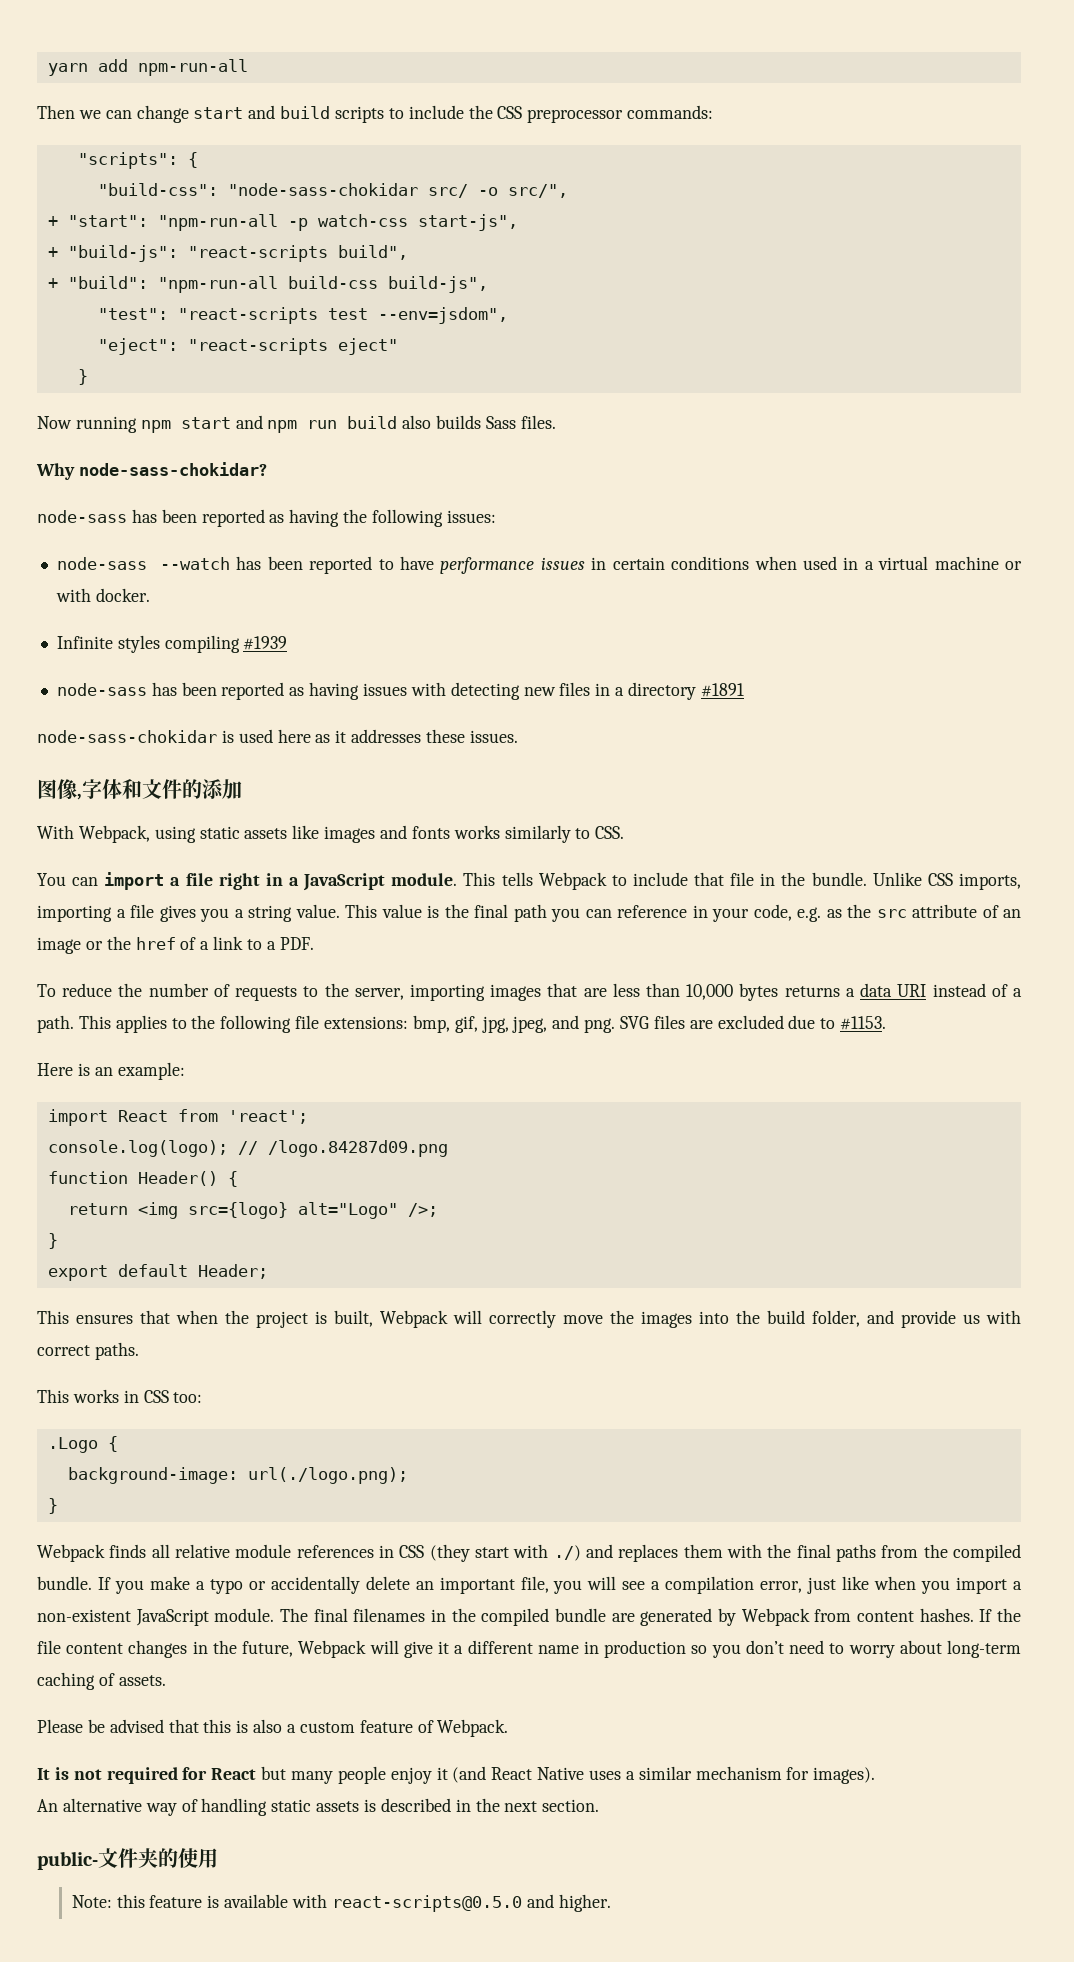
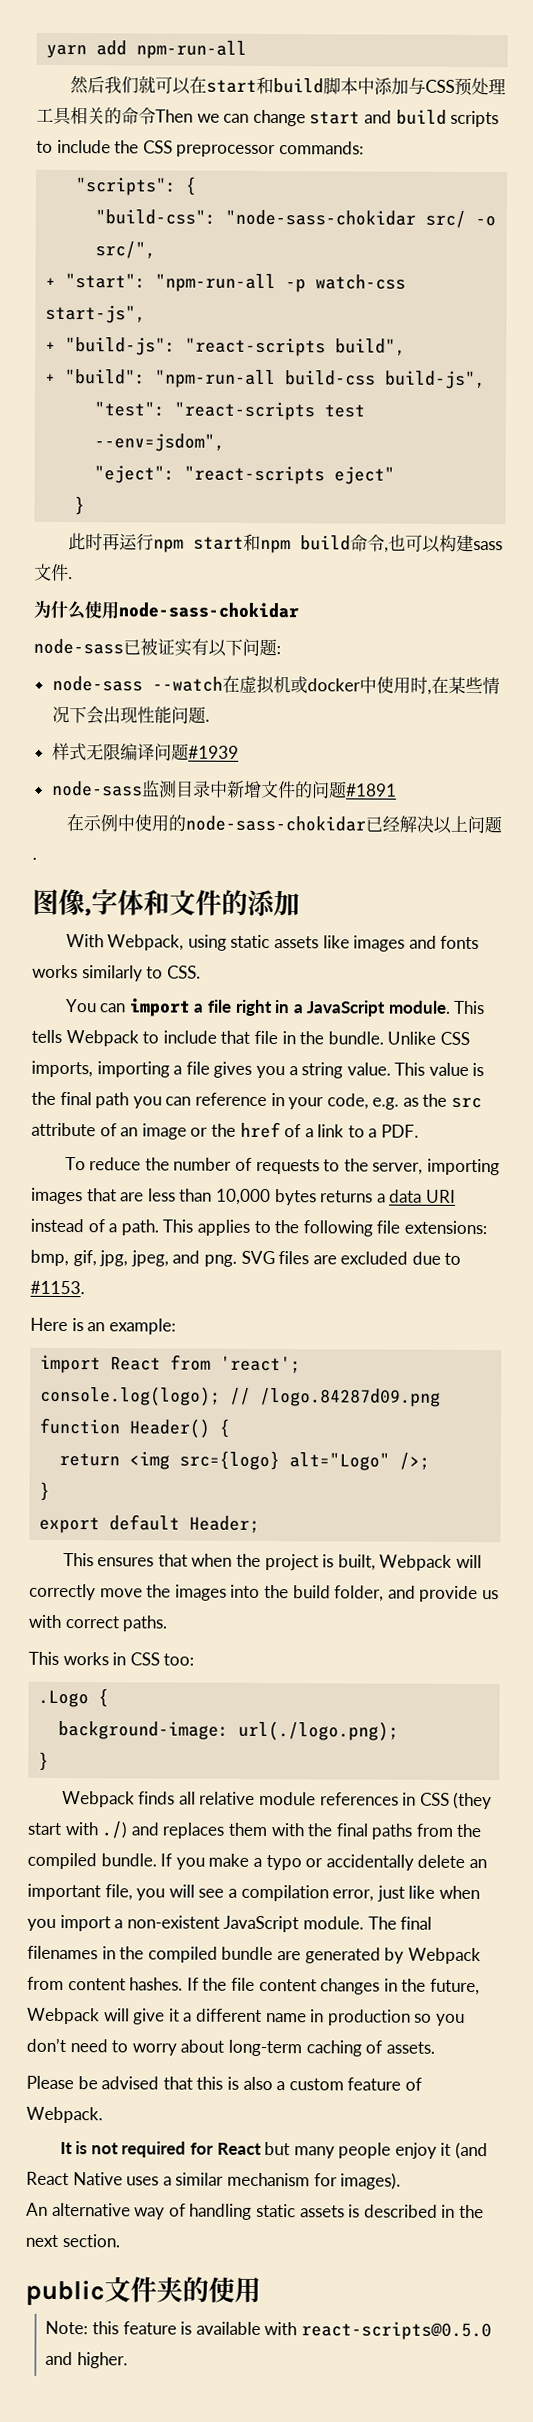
- Then we can change start and build scripts to include the CSS preprocessor commands:
+ 然后我们就可以在start和build脚本中添加与CSS预处理工具相关的命令Then we can change start and build scripts to include the CSS preprocessor commands:
- Now running npm start and npm run build also builds Sass files.
- Why node-sass-chokidar?
- node-sass has been reported as having the following issues:
- node-sass --watch has been reported to have performance issues in certain conditions when used in a virtual machine or with docker.
- Infinite styles compiling #1939
- node-sass has been reported as having issues with detecting new files in a directory #1891
- node-sass-chokidar is used here as it addresses these issues.
+ 此时再运行npm start和npm build命令,也可以构建sass文件.
+ 为什么使用node-sass-chokidar
+ node-sass已被证实有以下问题:
+ node-sass --watch在虚拟机或docker中使用时,在某些情况下会出现性能问题.
+ 样式无限编译问题#1939
+ node-sass监测目录中新增文件的问题#1891
+ 在示例中使用的node-sass-chokidar已经解决以上问题.
- public-文件夹的使用
+ public文件夹的使用

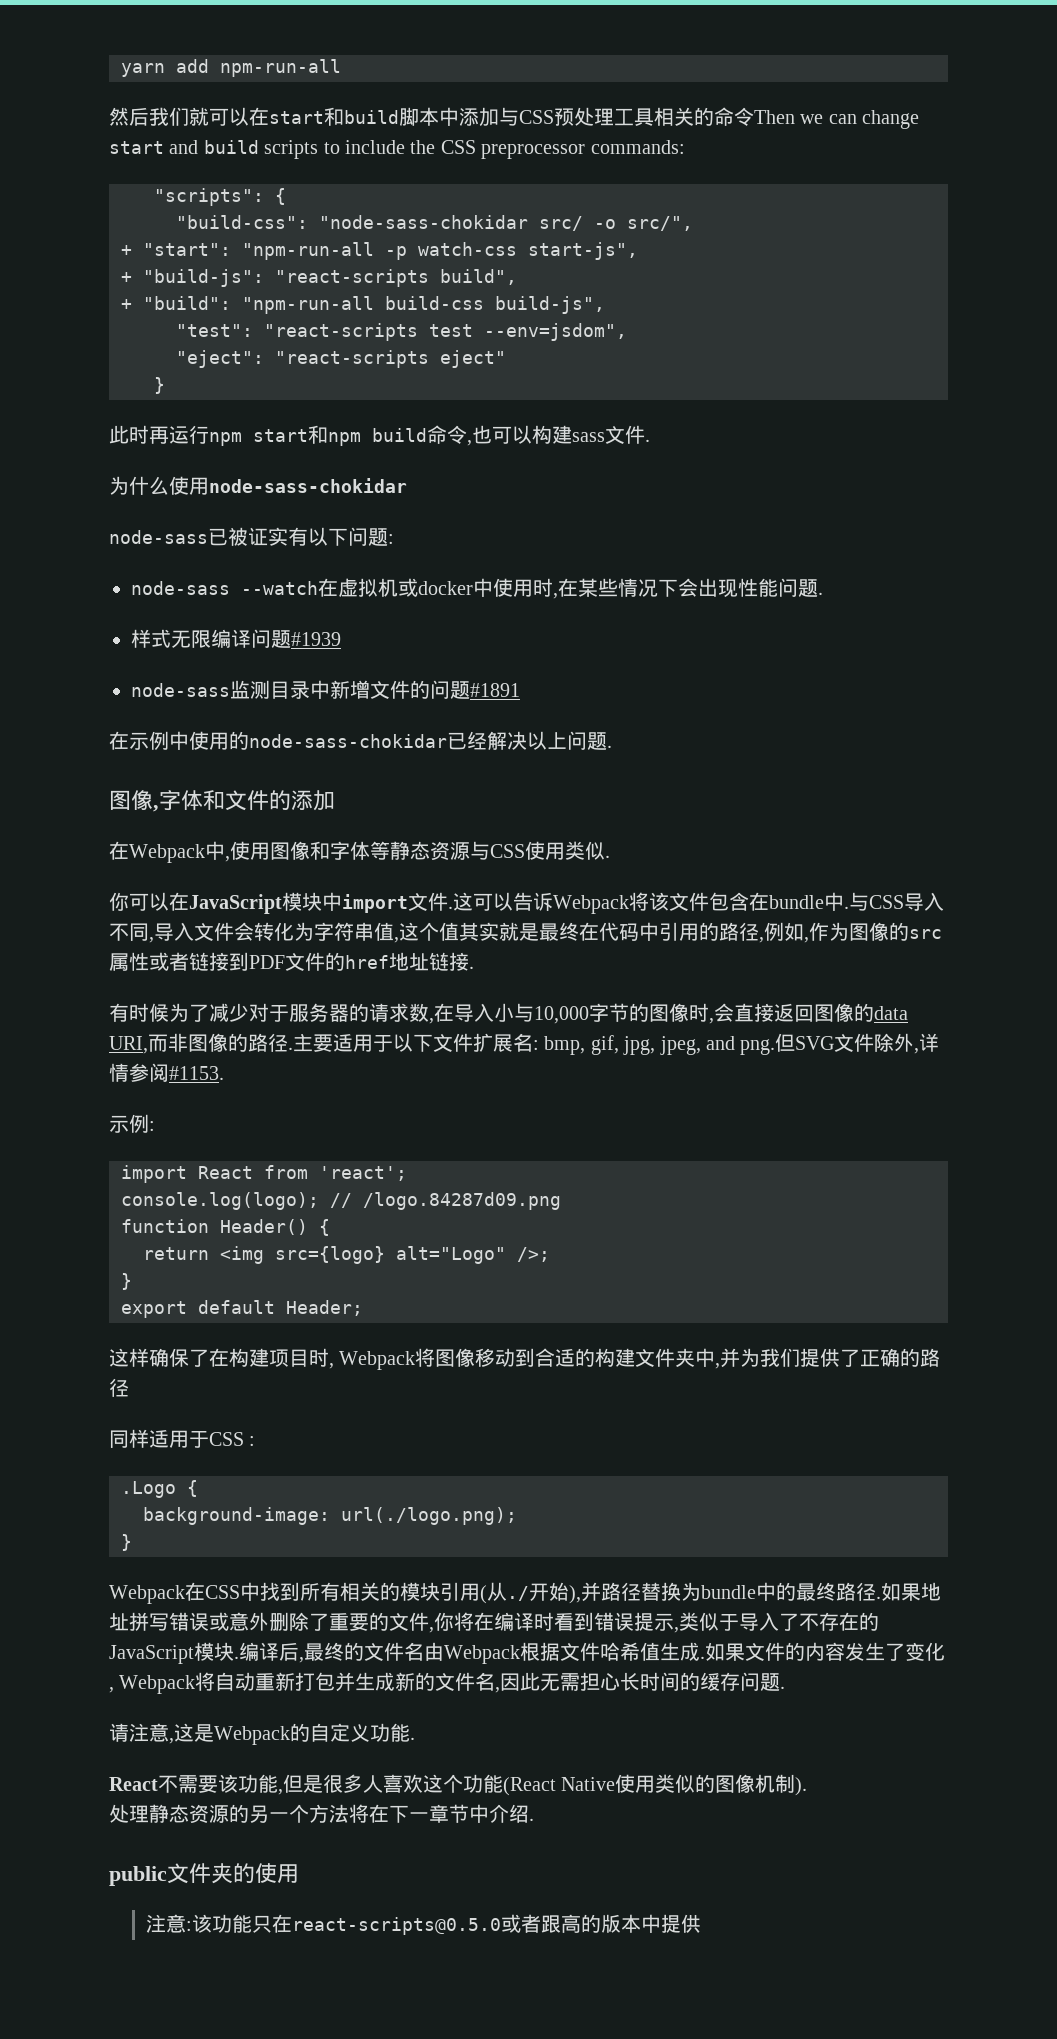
- With Webpack, using static assets like images and fonts works similarly to CSS.
- You can import a file right in a JavaScript module. This tells Webpack to include that file in the bundle. Unlike CSS imports, importing a file gives you a string value. This value is the final path you can reference in your code, e.g. as the src attribute of an image or the href of a link to a PDF.
- To reduce the number of requests to the server, importing images that are less than 10,000 bytes returns a data URI instead of a path. This applies to the following file extensions: bmp, gif, jpg, jpeg, and png.
+ 在Webpack中,使用图像和字体等静态资源与CSS使用类似.
+ 你可以在JavaScript模块中import文件.这可以告诉Webpack将该文件包含在bundle中.与CSS导入不同,导入文件会转化为字符串值,这个值其实就是最终在代码中引用的路径,例如,作为图像的src属性或者链接到PDF文件的href地址链接.
+ 有时候为了减少对于服务器的请求数,在导入小与10,000字节的图像时,会直接返回图像的data URI,而非图像的路径.主要适用于以下文件扩展名: bmp, gif, jpg, jpeg, and png.
- SVG files are excluded due to #1153.
- Here is an example:
+ 但SVG文件除外,详情参阅#1153.
+ 示例:
- This ensures that when the project is built, Webpack will correctly move the images into the build folder, and provide us with correct paths.
- This works in CSS too:
+ 这样确保了在构建项目时, Webpack将图像移动到合适的构建文件夹中,并为我们提供了正确的路径
+ 同样适用于CSS :
- Webpack finds all relative module references in CSS (they start with ./) and replaces them with the final paths from the compiled bundle. If you make a typo or accidentally delete an important file, you will see a compilation error, just like when you import a non-existent JavaScript module. The final filenames in the compiled bundle are generated by Webpack from content hashes. If the file content changes in the future, Webpack will give it a different name in production so you don’t need to worry about long-term caching of assets.
- Please be advised that this is also a custom feature of Webpack.
- It is not required for React but many people enjoy it (and React Native uses a similar mechanism for images).
- An alternative way of handling static assets is described in the next section.
+ Webpack在CSS中找到所有相关的模块引用(从./开始),并路径替换为bundle中的最终路径.如果地址拼写错误或意外删除了重要的文件,你将在编译时看到错误提示,类似于导入了不存在的JavaScript模块.编译后,最终的文件名由Webpack根据文件哈希值生成.如果文件的内容发生了变化, Webpack将自动重新打包并生成新的文件名,因此无需担心长时间的缓存问题.
+ 请注意,这是Webpack的自定义功能.
+ React不需要该功能,但是很多人喜欢这个功能(React Native使用类似的图像机制).
+ 处理静态资源的另一个方法将在下一章节中介绍.
  public文件夹的使用
- Note: this feature is available with react-scripts@0.5.0 and higher.
+ 注意:该功能只在react-scripts@0.5.0或者跟高的版本中提供

